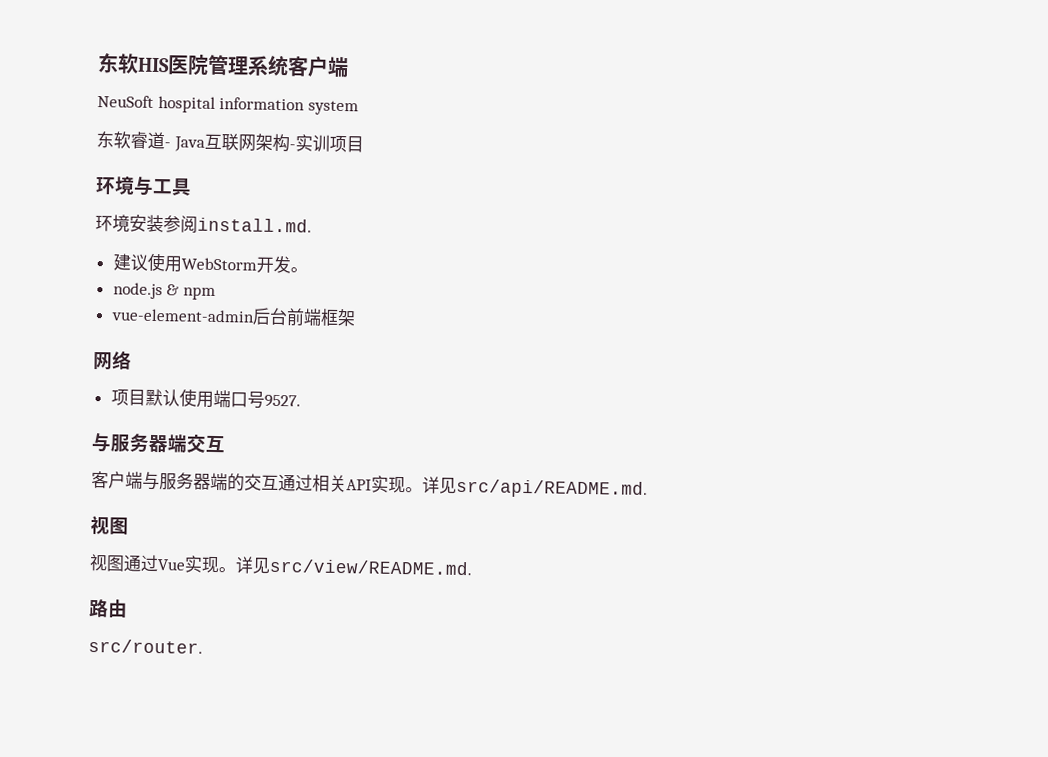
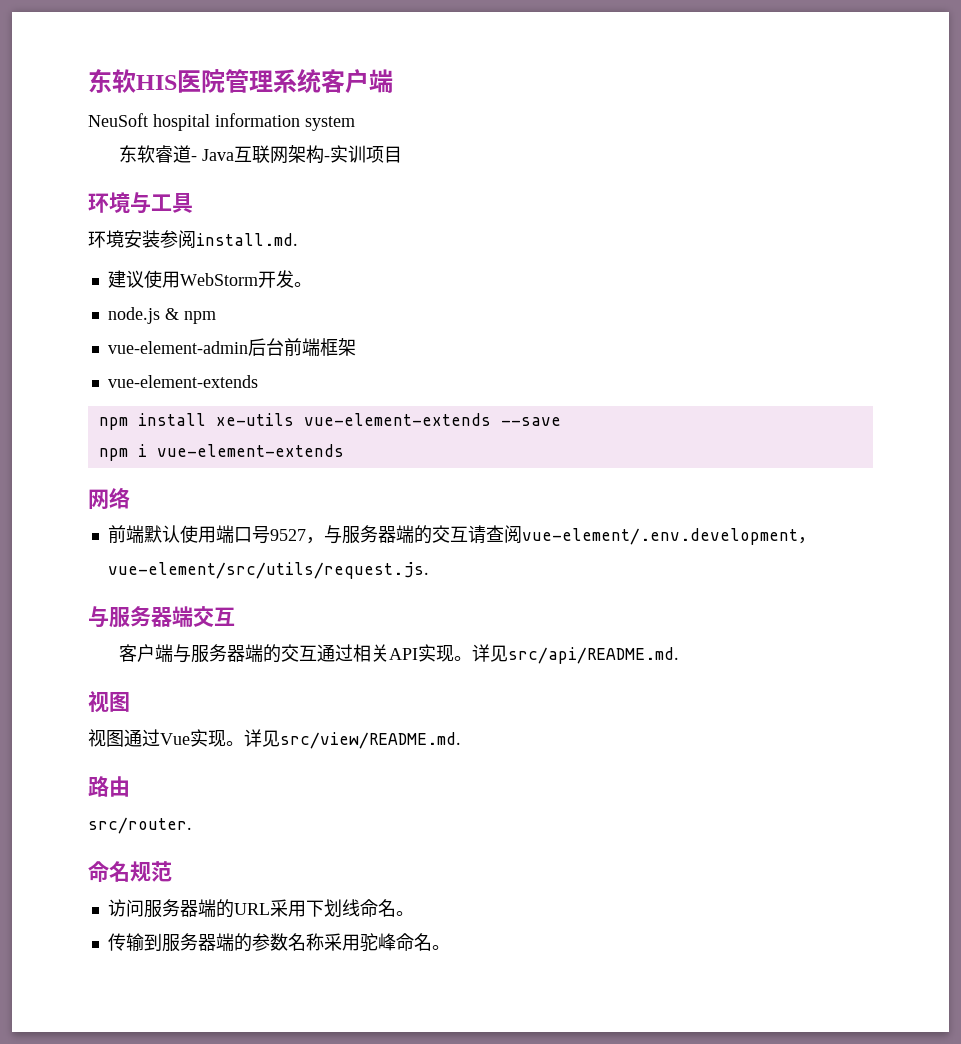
  vue-element-admin后台前端框架
+ vue-element-extends
+ npm install xe-utils vue-element-extends --save
+ npm i vue-element-extends
- 项目默认使用端口号9527.
+ 前端默认使用端口号9527，与服务器端的交互请查阅vue-element/.env.development，vue-element/src/utils/request.js.
+ 命名规范
+ 访问服务器端的URL采用下划线命名。
+ 传输到服务器端的参数名称采用驼峰命名。

